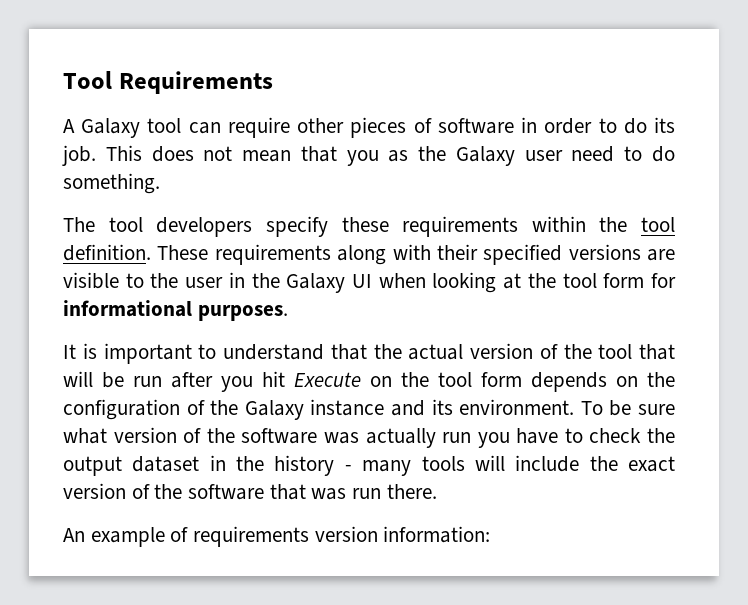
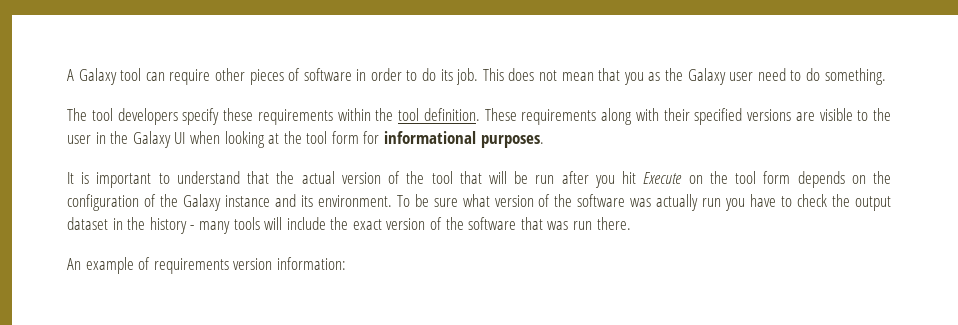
- Tool Requirements

